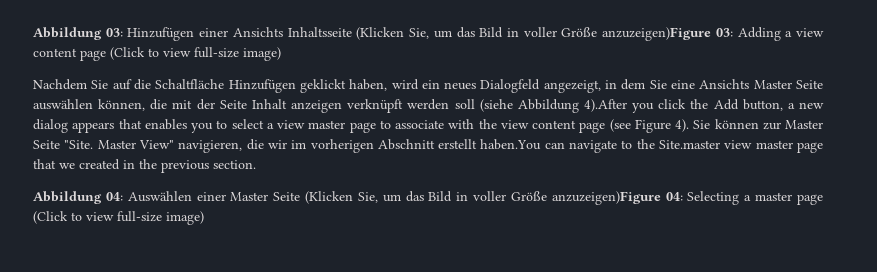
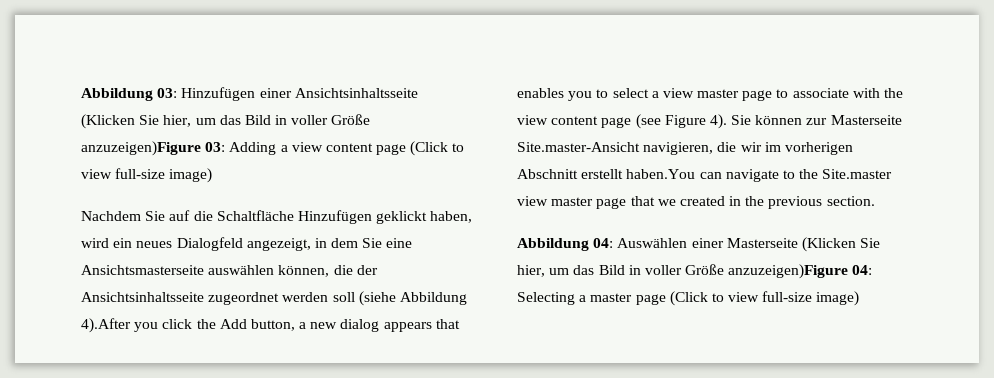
- Abbildung 03: Hinzufügen einer Ansichts Inhaltsseite (Klicken Sie, um das Bild in voller Größe anzuzeigen)Figure 03: Adding a view content page (Click to view full-size image)
+ Abbildung 03: Hinzufügen einer Ansichtsinhaltsseite (Klicken Sie hier, um das Bild in voller Größe anzuzeigen)Figure 03: Adding a view content page (Click to view full-size image)
- Nachdem Sie auf die Schaltfläche Hinzufügen geklickt haben, wird ein neues Dialogfeld angezeigt, in dem Sie eine Ansichts Master Seite auswählen können, die mit der Seite Inhalt anzeigen verknüpft werden soll (siehe Abbildung 4).After you click the Add button, a new dialog appears that enables you to select a view master page to associate with the view content page (see Figure 4).
+ Nachdem Sie auf die Schaltfläche Hinzufügen geklickt haben, wird ein neues Dialogfeld angezeigt, in dem Sie eine Ansichtsmasterseite auswählen können, die der Ansichtsinhaltsseite zugeordnet werden soll (siehe Abbildung 4).After you click the Add button, a new dialog appears that enables you to select a view master page to associate with the view content page (see Figure 4).
- Sie können zur Master Seite "Site. Master View" navigieren, die wir im vorherigen Abschnitt erstellt haben.You can navigate to the Site.master view master page that we created in the previous section.
+ Sie können zur Masterseite Site.master-Ansicht navigieren, die wir im vorherigen Abschnitt erstellt haben.You can navigate to the Site.master view master page that we created in the previous section.
- Abbildung 04: Auswählen einer Master Seite (Klicken Sie, um das Bild in voller Größe anzuzeigen)Figure 04: Selecting a master page (Click to view full-size image)
+ Abbildung 04: Auswählen einer Masterseite (Klicken Sie hier, um das Bild in voller Größe anzuzeigen)Figure 04: Selecting a master page (Click to view full-size image)

